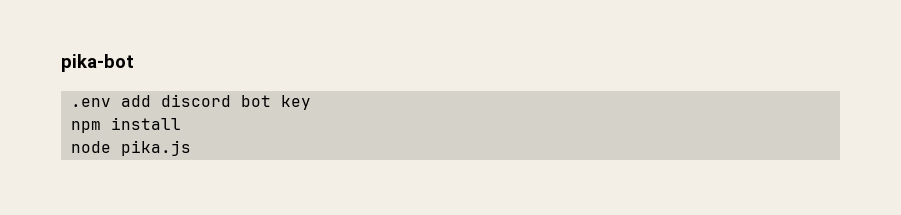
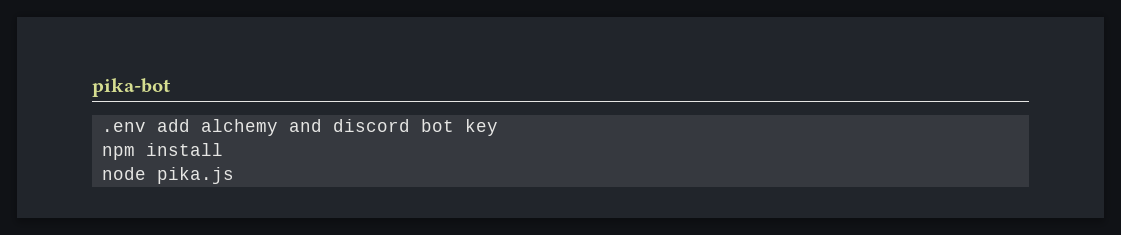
- .env add discord bot key
+ .env add alchemy and discord bot key

